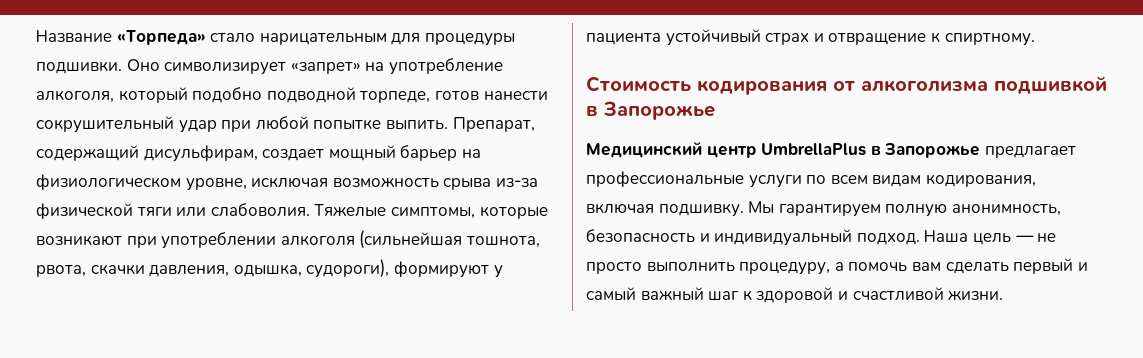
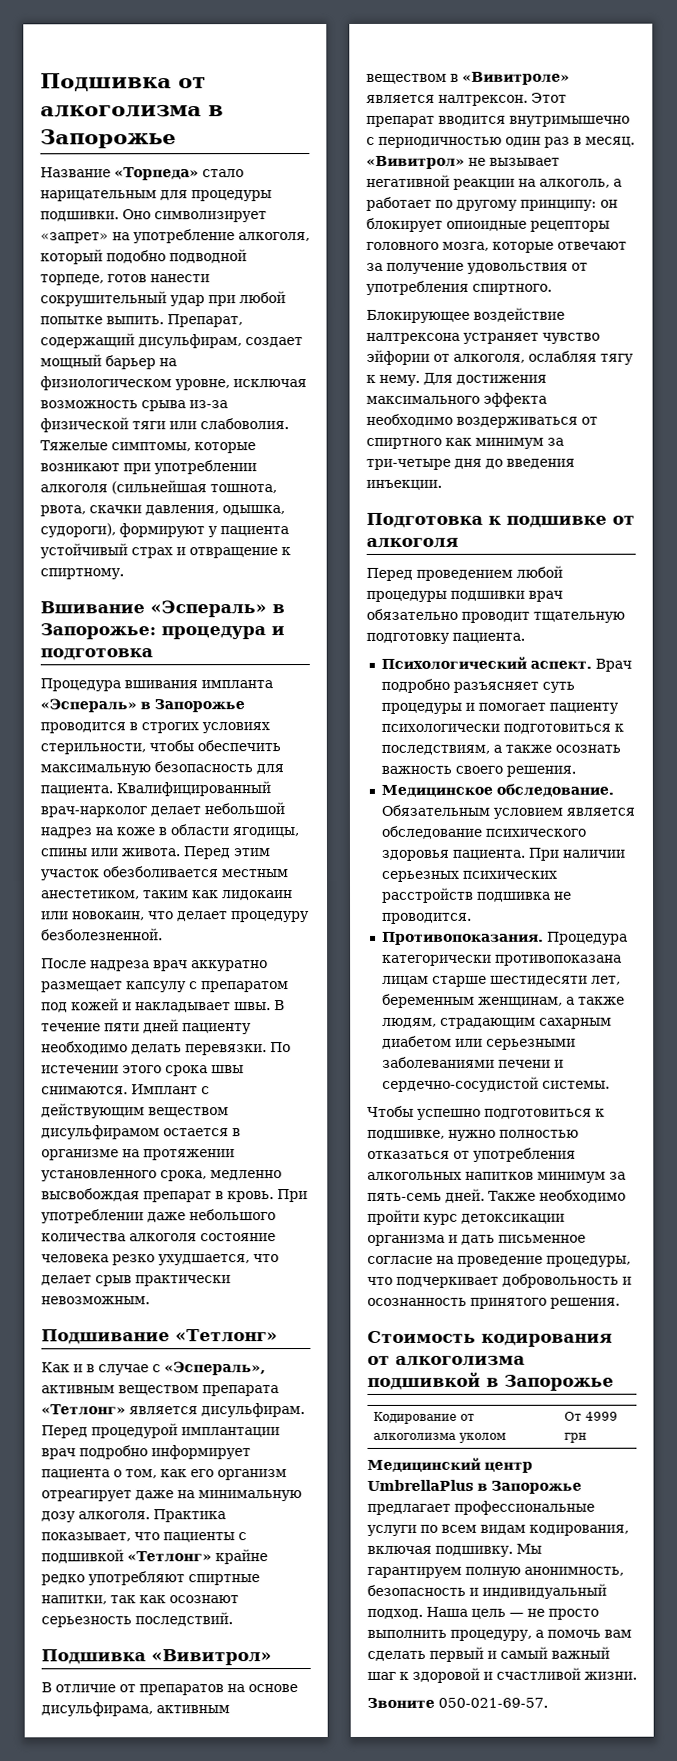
+ Подшивка от алкоголизма в Запорожье
+ Вшивание «Эспераль» в Запорожье: процедура и подготовка
+ Процедура вшивания импланта «Эспераль» в Запорожье проводится в строгих условиях стерильности, чтобы обеспечить максимальную безопасность для пациента. Квалифицированный врач-нарколог делает небольшой надрез на коже в области ягодицы, спины или живота. Перед этим участок обезболивается местным анестетиком, таким как лидокаин или новокаин, что делает процедуру безболезненной.
+ После надреза врач аккуратно размещает капсулу с препаратом под кожей и накладывает швы. В течение пяти дней пациенту необходимо делать перевязки. По истечении этого срока швы снимаются. Имплант с действующим веществом дисульфирамом остается в организме на протяжении установленного срока, медленно высвобождая препарат в кровь. При употреблении даже небольшого количества алкоголя состояние человека резко ухудшается, что делает срыв практически невозможным.
+ Подшивание «Тетлонг»
+ Как и в случае с «Эспераль», активным веществом препарата «Тетлонг» является дисульфирам. Перед процедурой имплантации врач подробно информирует пациента о том, как его организм отреагирует даже на минимальную дозу алкоголя. Практика показывает, что пациенты с подшивкой «Тетлонг» крайне редко употребляют спиртные напитки, так как осознают серьезность последствий.
+ Подшивка «Вивитрол»
+ В отличие от препаратов на основе дисульфирама, активным веществом в «Вивитроле» является налтрексон. Этот препарат вводится внутримышечно с периодичностью один раз в месяц. «Вивитрол» не вызывает негативной реакции на алкоголь, а работает по другому принципу: он блокирует опиоидные рецепторы головного мозга, которые отвечают за получение удовольствия от употребления спиртного.
+ Блокирующее воздействие налтрексона устраняет чувство эйфории от алкоголя, ослабляя тягу к нему. Для достижения максимального эффекта необходимо воздерживаться от спиртного как минимум за три-четыре дня до введения инъекции.
+ Подготовка к подшивке от алкоголя
+ Перед проведением любой процедуры подшивки врач обязательно проводит тщательную подготовку пациента.
+ Психологический аспект. Врач подробно разъясняет суть процедуры и помогает пациенту психологически подготовиться к последствиям, а также осознать важность своего решения.
+ Медицинское обследование. Обязательным условием является обследование психического здоровья пациента. При наличии серьезных психических расстройств подшивка не проводится.
+ Противопоказания. Процедура категорически противопоказана лицам старше шестидесяти лет, беременным женщинам, а также людям, страдающим сахарным диабетом или серьезными заболеваниями печени и сердечно-сосудистой системы.
+ Чтобы успешно подготовиться к подшивке, нужно полностью отказаться от употребления алкогольных напитков минимум за пять-семь дней. Также необходимо пройти курс детоксикации организма и дать письменное согласие на проведение процедуры, что подчеркивает добровольность и осознанность принятого решения.
+ Кодирование от алкоголизма уколом | От 4999 грн
+ Звоните 050-021-69-57.

